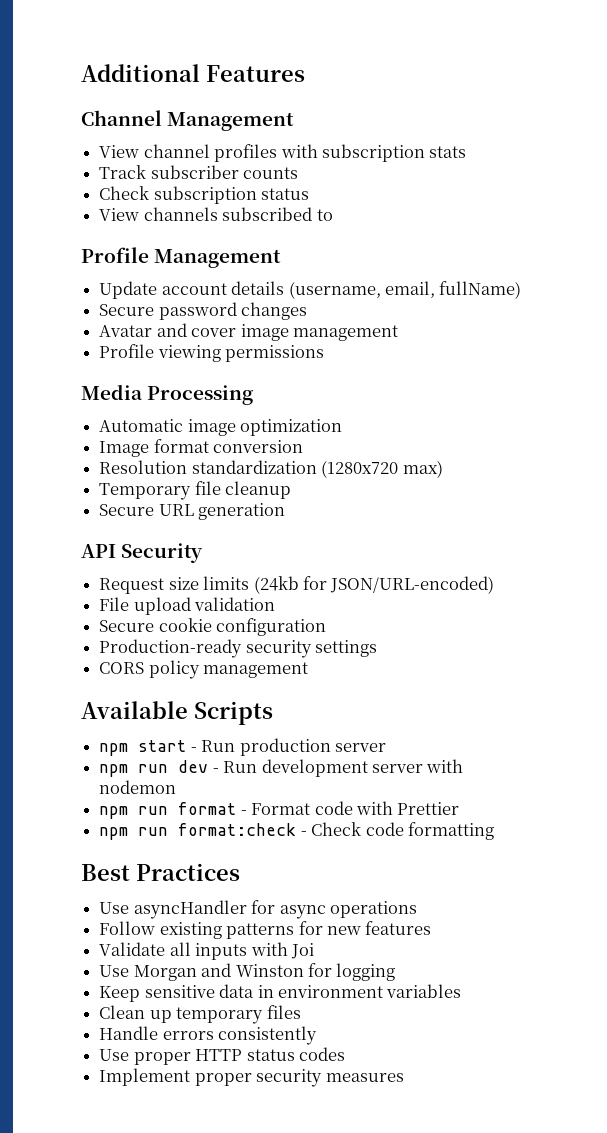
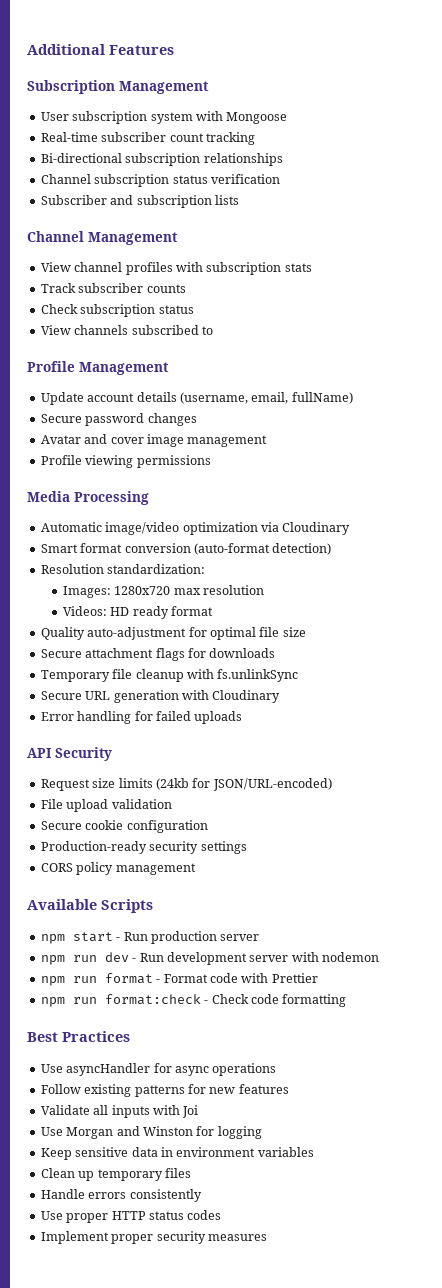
+ Subscription Management
+ User subscription system with Mongoose
+ Real-time subscriber count tracking
+ Bi-directional subscription relationships
+ Channel subscription status verification
+ Subscriber and subscription lists
- Automatic image optimization
- Image format conversion
+ Automatic image/video optimization via Cloudinary
+ Smart format conversion (auto-format detection)
- Resolution standardization (1280x720 max)
+ Resolution standardization:
+ Images: 1280x720 max resolution
+ Videos: HD ready format
+ Quality auto-adjustment for optimal file size
+ Secure attachment flags for downloads
- Temporary file cleanup
+ Temporary file cleanup with fs.unlinkSync
- Secure URL generation
+ Secure URL generation with Cloudinary
+ Error handling for failed uploads

